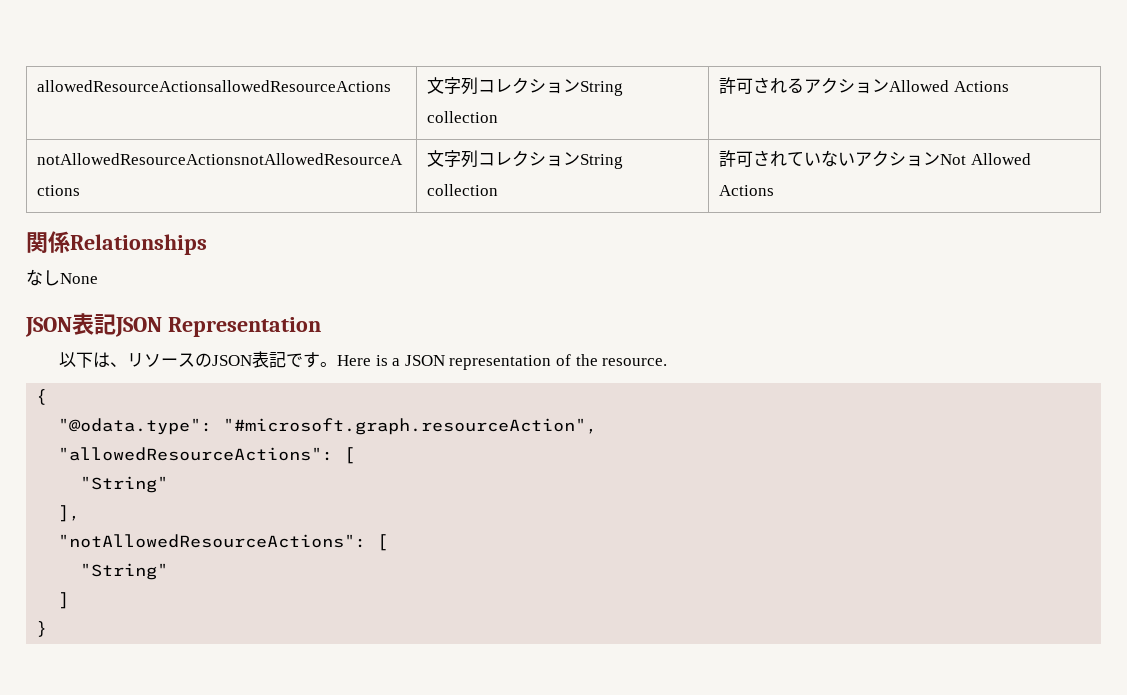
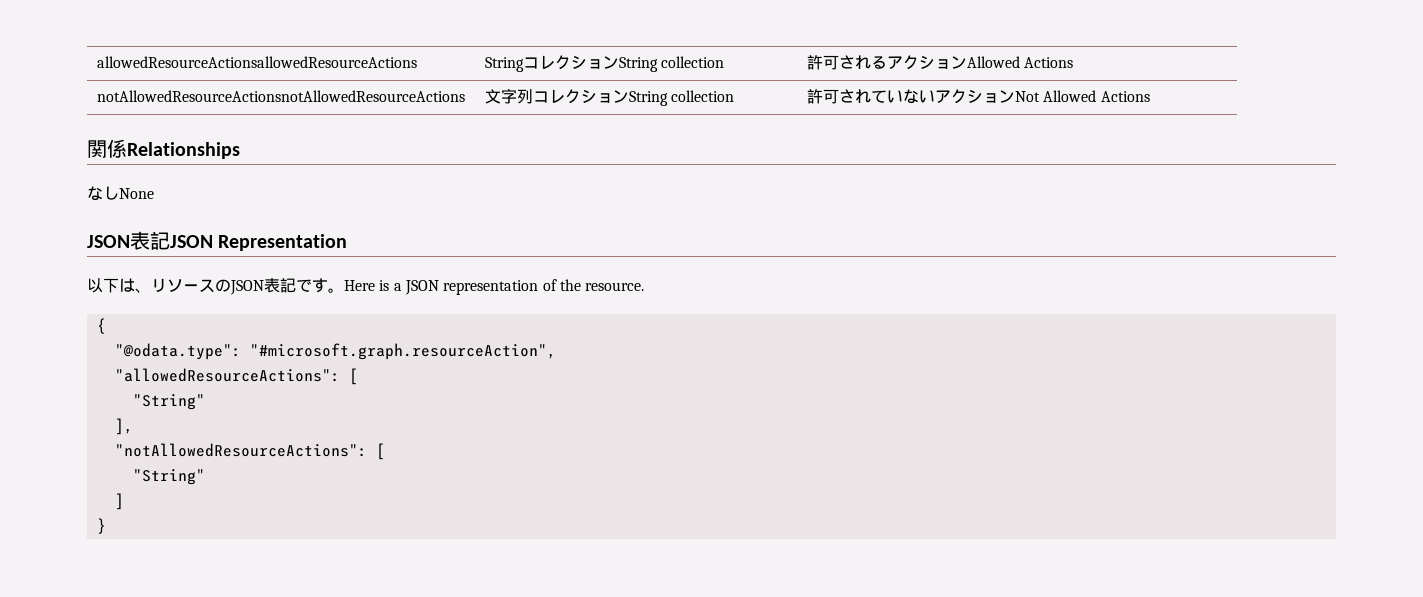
- allowedResourceActionsallowedResourceActions | 文字列コレクションString collection | 許可されるアクションAllowed Actions
+ allowedResourceActionsallowedResourceActions | StringコレクションString collection | 許可されるアクションAllowed Actions

